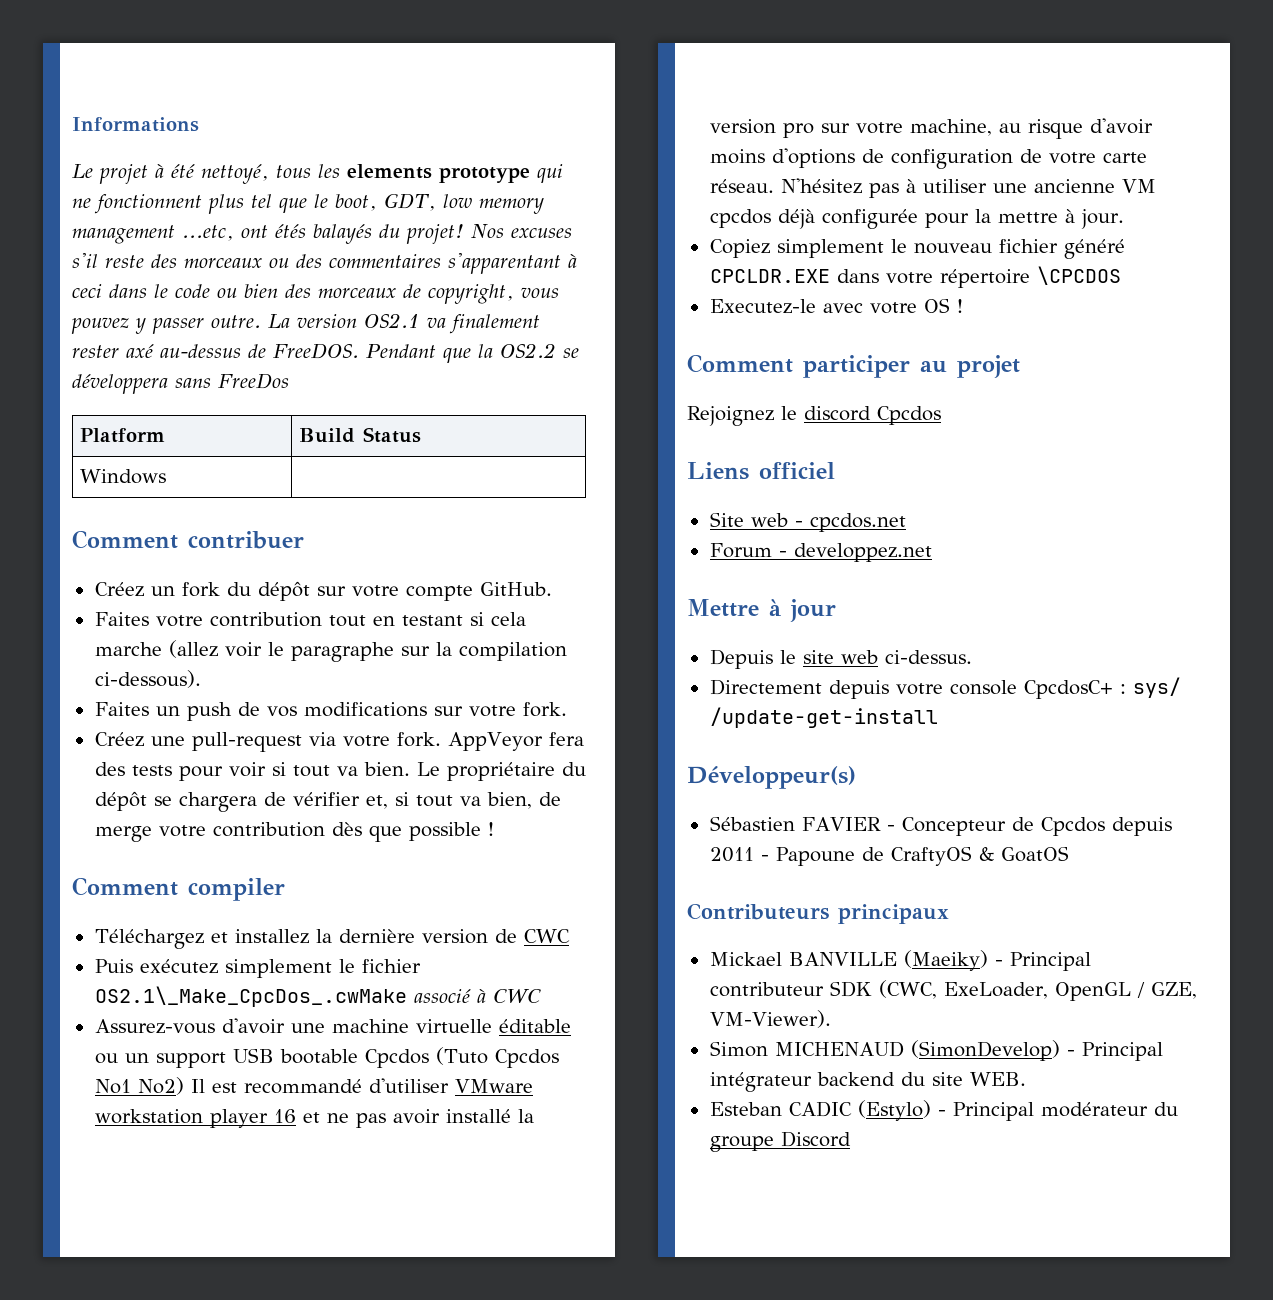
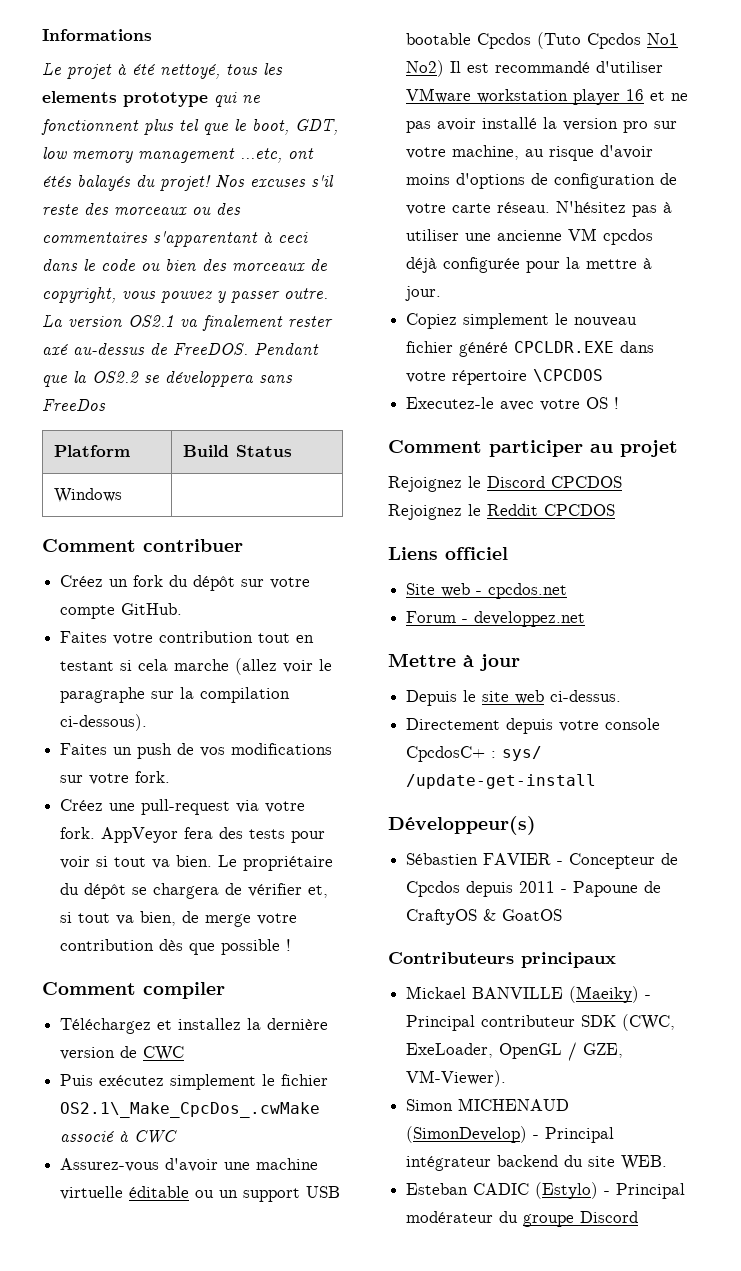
- Rejoignez le discord Cpcdos
+ Rejoignez le Discord CPCDOS Rejoignez le Reddit CPCDOS

